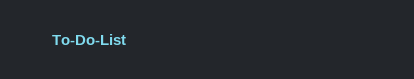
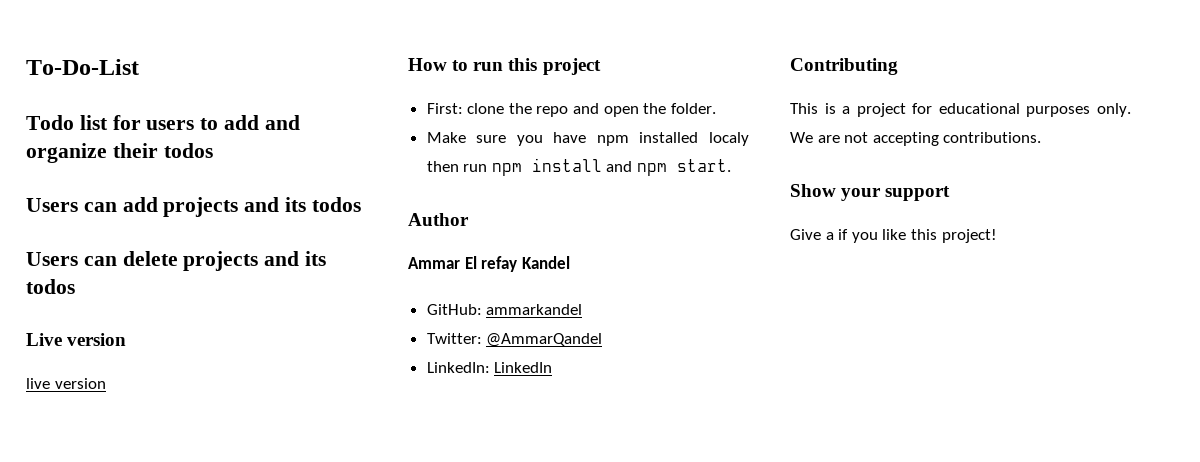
+ Todo list for users to add and organize their todos
+ Users can add projects and its todos
+ Users can delete projects and its todos
+ Live version
+ live version
+ How to run this project
+ First: clone the repo and open the folder.
+ Make sure you have npm installed localy then run npm install and npm start.
+ Author
+ Ammar El refay Kandel
+ GitHub: ammarkandel
+ Twitter: @AmmarQandel
+ LinkedIn: LinkedIn
+ Contributing
+ This is a project for educational purposes only. We are not accepting contributions.
+ Show your support
+ Give a if you like this project!

